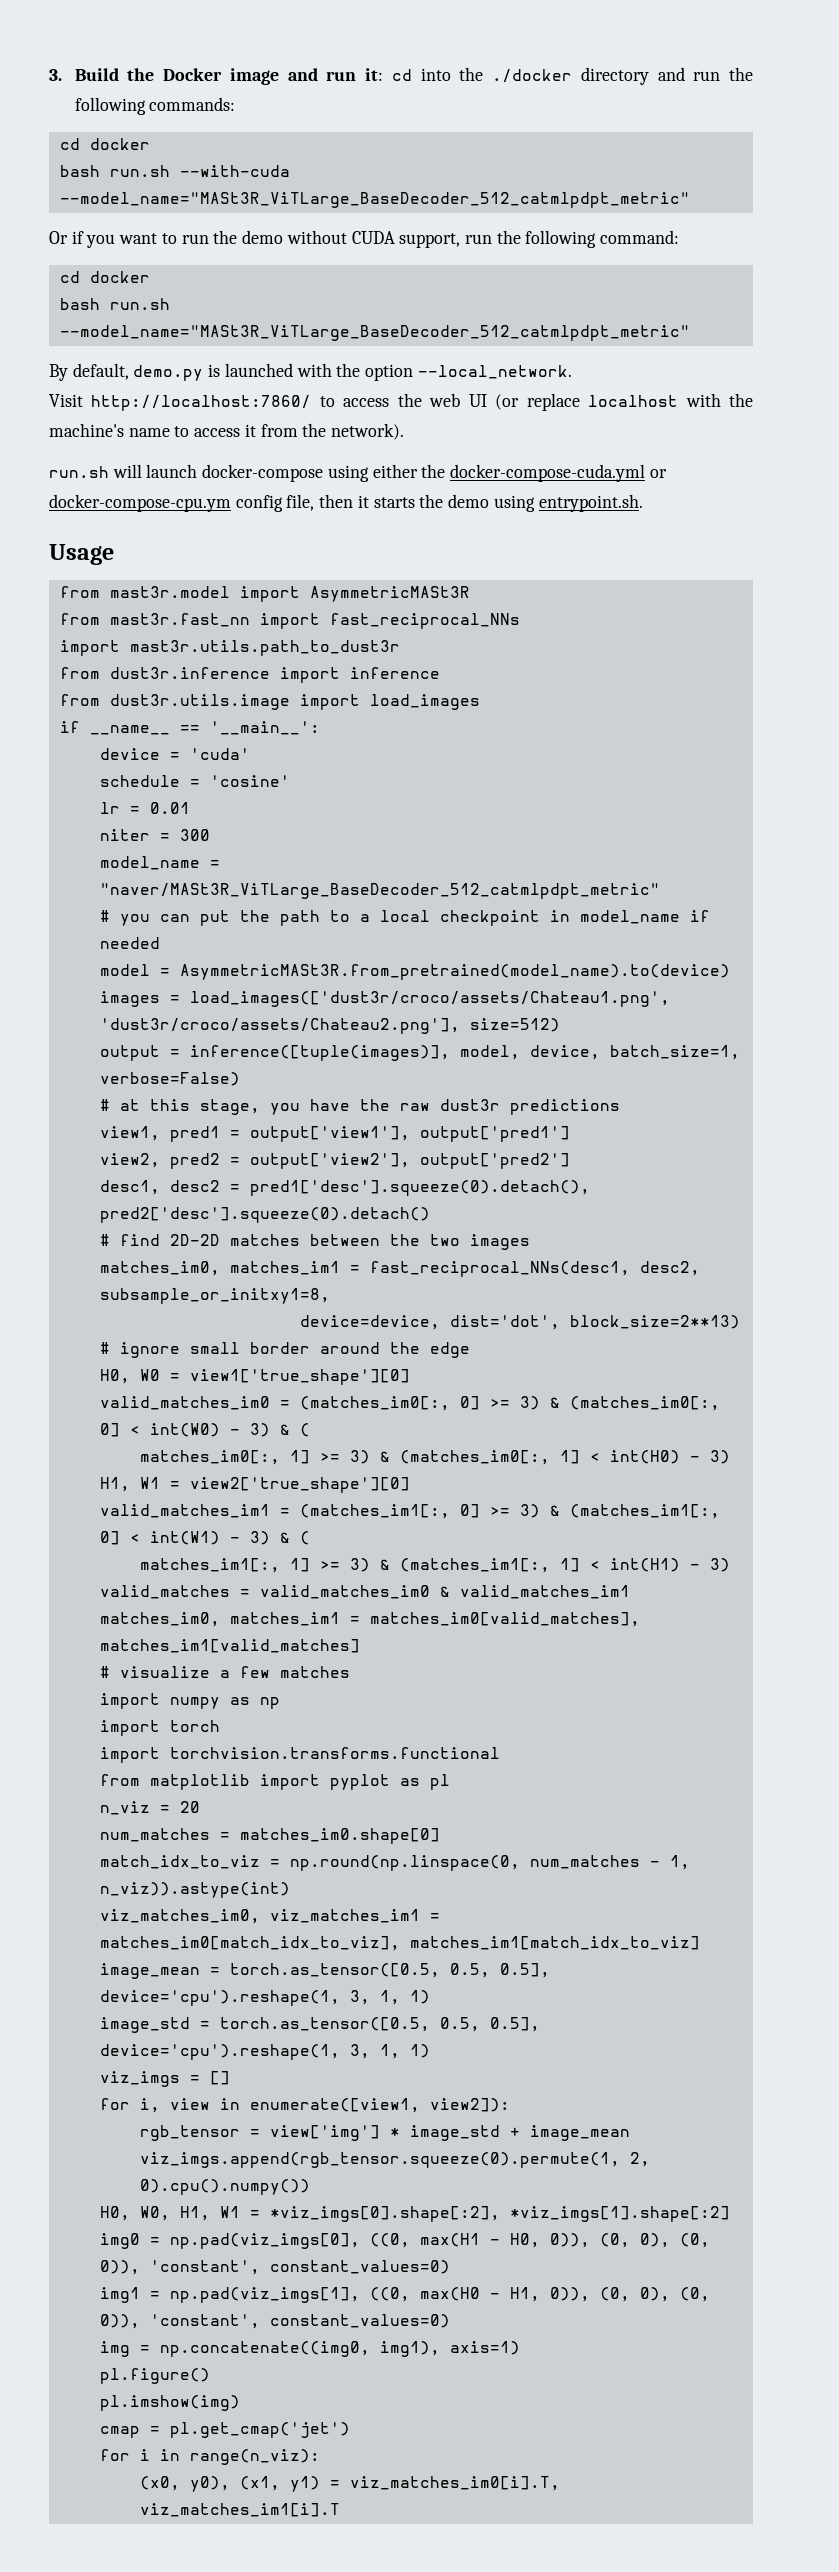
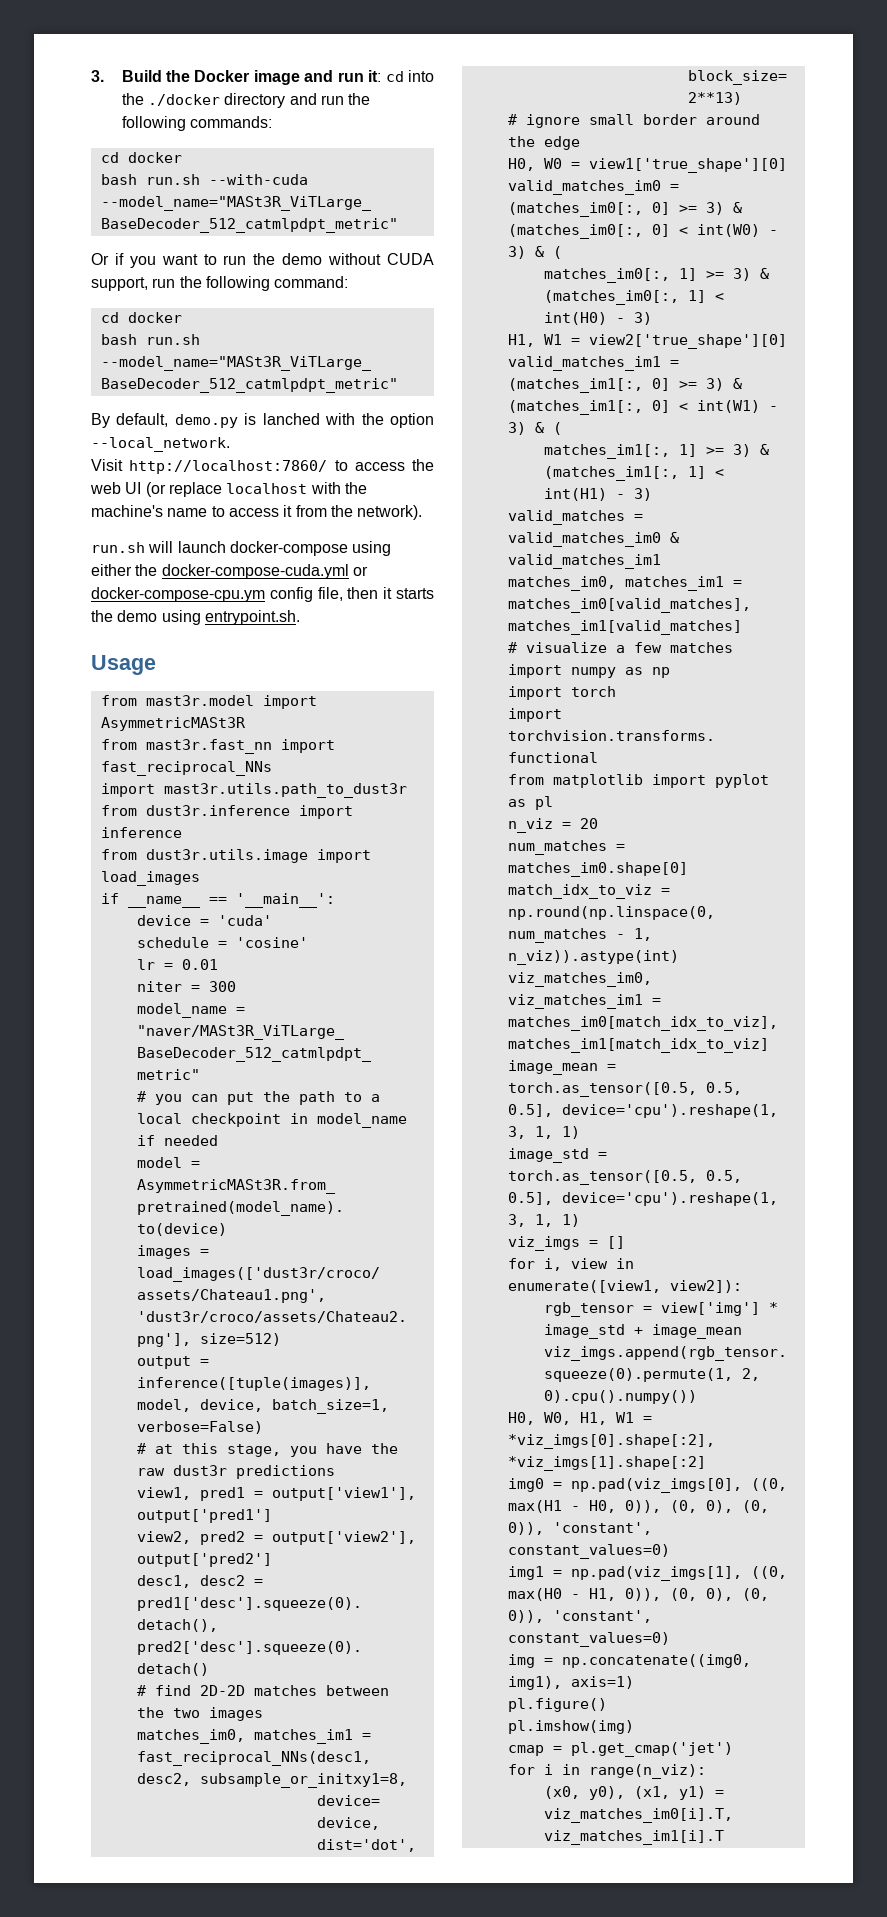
- By default, demo.py is launched with the option --local_network.
+ By default, demo.py is lanched with the option --local_network.

